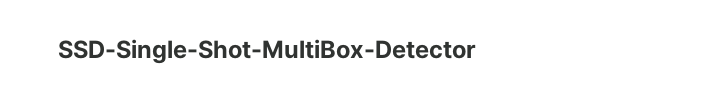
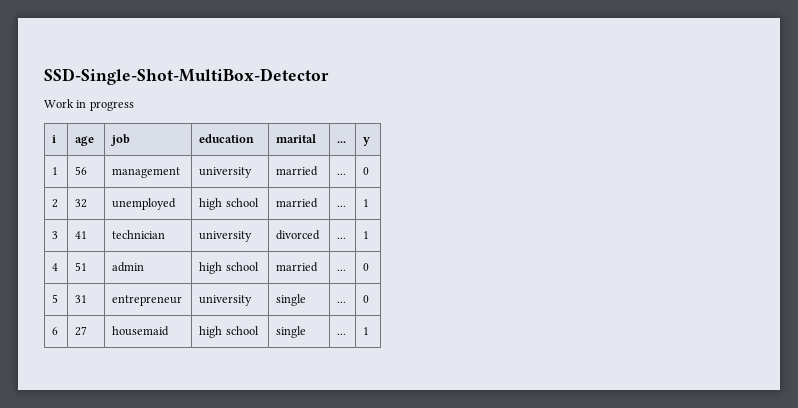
+ Work in progress
+ i | age | job | education | marital | ... | y
+ 1 | 56 | management | university | married | ... | 0
+ 2 | 32 | unemployed | high school | married | ... | 1
+ 3 | 41 | technician | university | divorced | ... | 1
+ 4 | 51 | admin | high school | married | ... | 0
+ 5 | 31 | entrepreneur | university | single | ... | 0
+ 6 | 27 | housemaid | high school | single | ... | 1

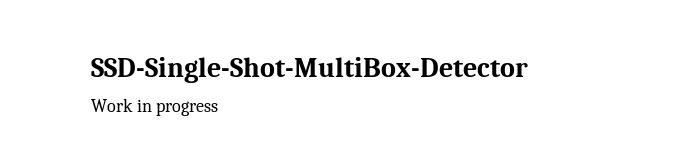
- i | age | job | education | marital | ... | y
- 1 | 56 | management | university | married | ... | 0
- 2 | 32 | unemployed | high school | married | ... | 1
- 3 | 41 | technician | university | divorced | ... | 1
- 4 | 51 | admin | high school | married | ... | 0
- 5 | 31 | entrepreneur | university | single | ... | 0
- 6 | 27 | housemaid | high school | single | ... | 1

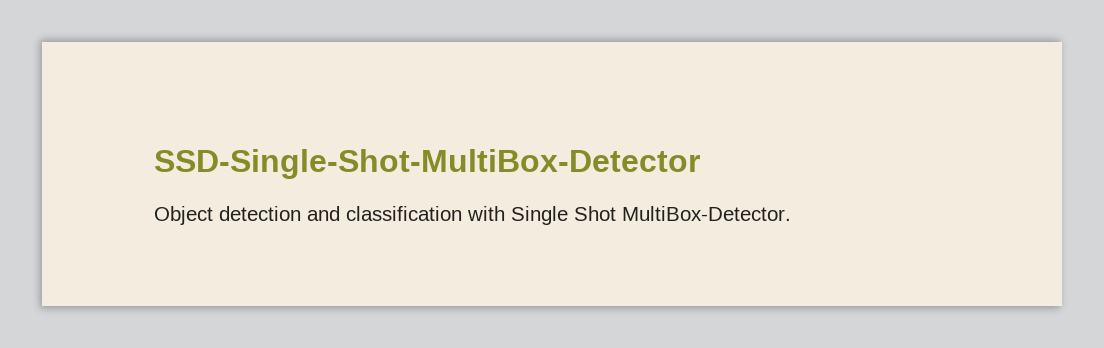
- Work in progress
+ Object detection and classification with Single Shot MultiBox-Detector.

